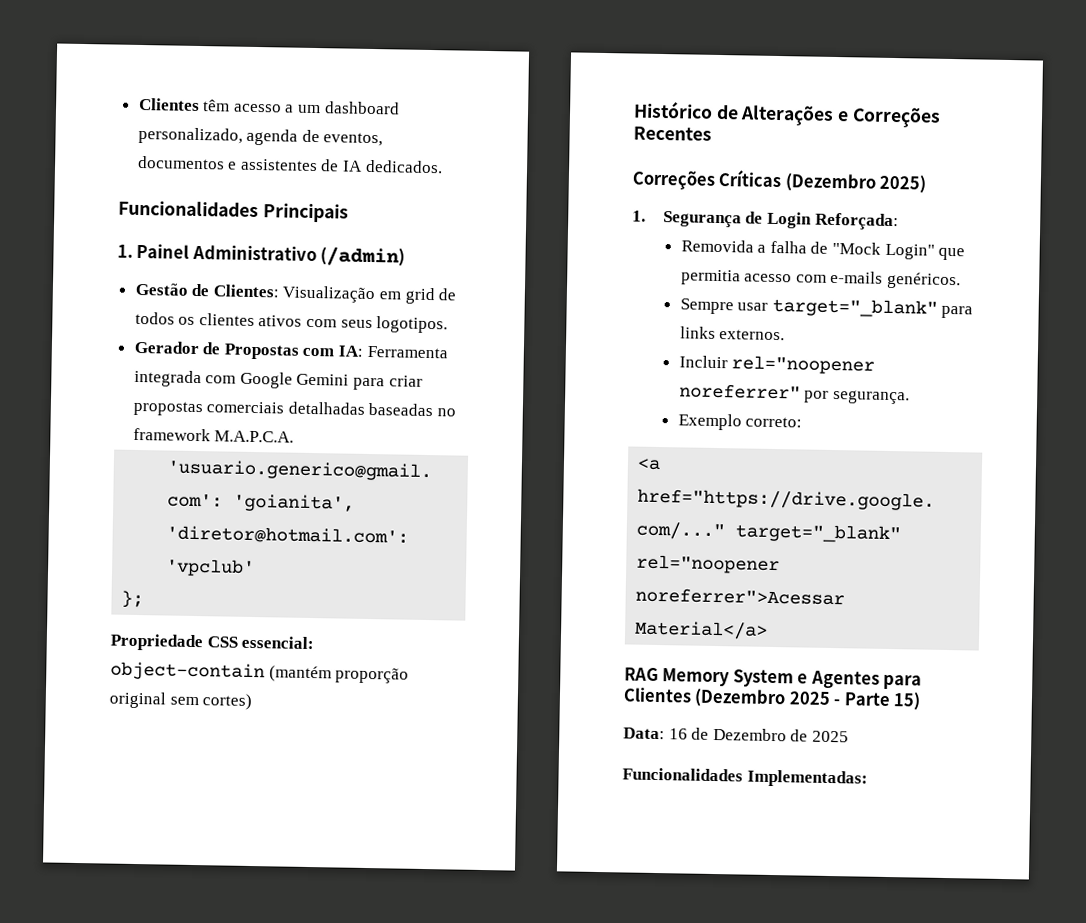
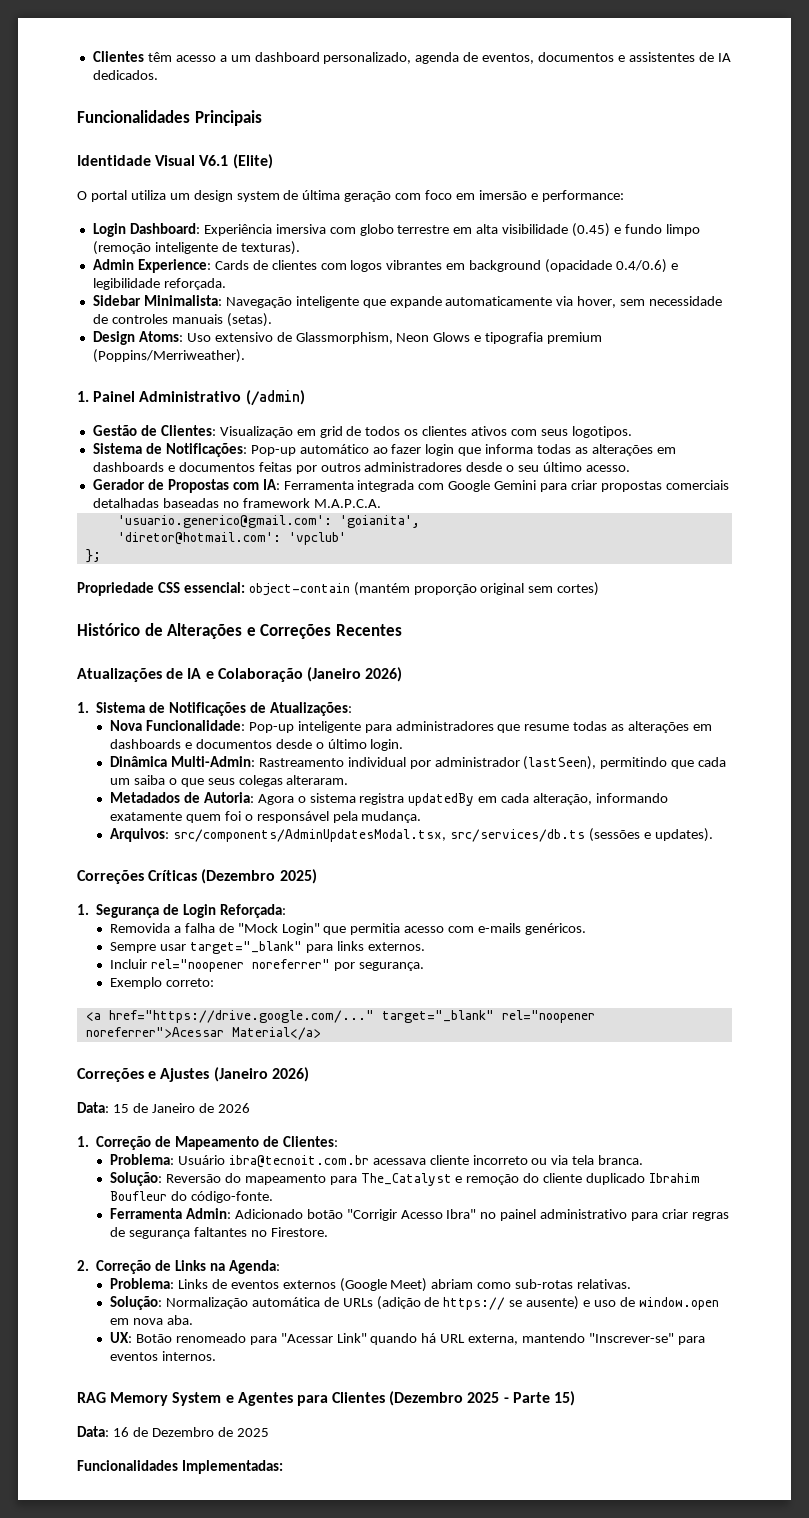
+ Identidade Visual V6.1 (Elite)
+ O portal utiliza um design system de última geração com foco em imersão e performance:
+ Login Dashboard: Experiência imersiva com globo terrestre em alta visibilidade (0.45) e fundo limpo (remoção inteligente de texturas).
+ Admin Experience: Cards de clientes com logos vibrantes em background (opacidade 0.4/0.6) e legibilidade reforçada.
+ Sidebar Minimalista: Navegação inteligente que expande automaticamente via hover, sem necessidade de controles manuais (setas).
+ Design Atoms: Uso extensivo de Glassmorphism, Neon Glows e tipografia premium (Poppins/Merriweather).
+ Sistema de Notificações: Pop-up automático ao fazer login que informa todas as alterações em dashboards e documentos feitas por outros administradores desde o seu último acesso.
+ Atualizações de IA e Colaboração (Janeiro 2026)
+ 1. Sistema de Notificações de Atualizações:
+ Nova Funcionalidade: Pop-up inteligente para administradores que resume todas as alterações em dashboards e documentos desde o último login.
+ Dinâmica Multi-Admin: Rastreamento individual por administrador (lastSeen), permitindo que cada um saiba o que seus colegas alteraram.
+ Metadados de Autoria: Agora o sistema registra updatedBy em cada alteração, informando exatamente quem foi o responsável pela mudança.
+ Arquivos: src/components/AdminUpdatesModal.tsx, src/services/db.ts (sessões e updates).
+ Correções e Ajustes (Janeiro 2026)
+ Data: 15 de Janeiro de 2026
+ 1. Correção de Mapeamento de Clientes:
+ Problema: Usuário ibra@tecnoit.com.br acessava cliente incorreto ou via tela branca.
+ Solução: Reversão do mapeamento para The_Catalyst e remoção do cliente duplicado Ibrahim Boufleur do código-fonte.
+ Ferramenta Admin: Adicionado botão "Corrigir Acesso Ibra" no painel administrativo para criar regras de segurança faltantes no Firestore.
+ 2. Correção de Links na Agenda:
+ Problema: Links de eventos externos (Google Meet) abriam como sub-rotas relativas.
+ Solução: Normalização automática de URLs (adição de https:// se ausente) e uso de window.open em nova aba.
+ UX: Botão renomeado para "Acessar Link" quando há URL externa, mantendo "Inscrever-se" para eventos internos.

